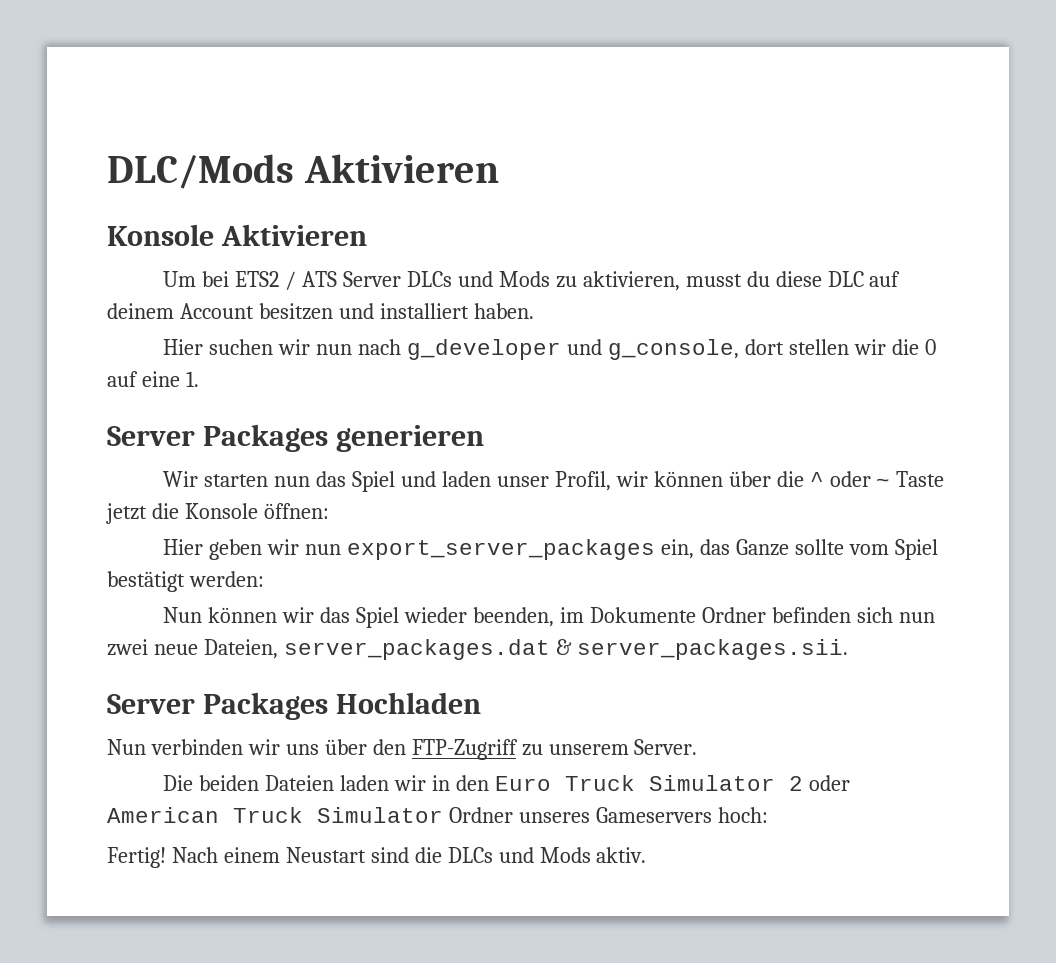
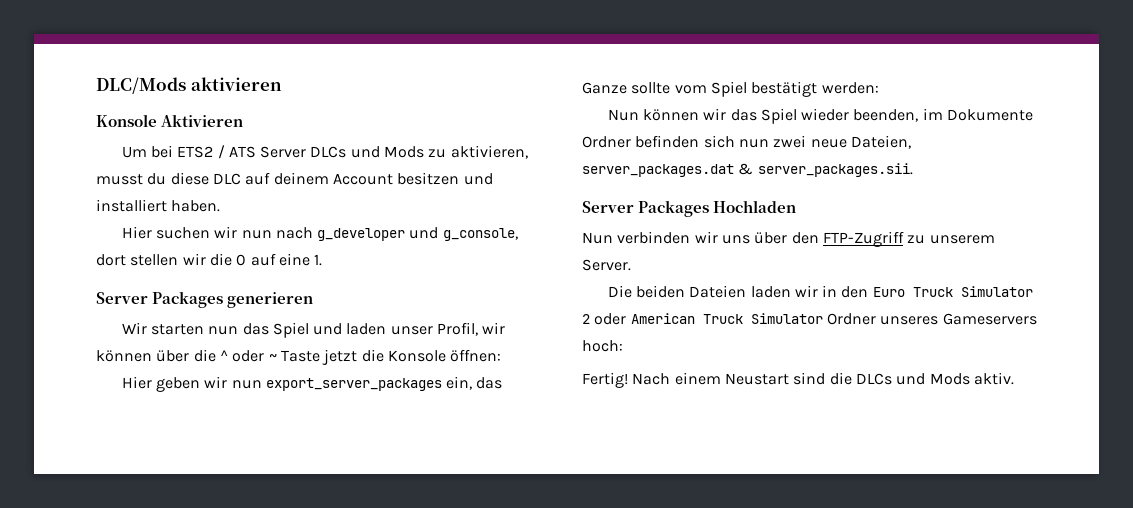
- DLC/Mods Aktivieren
+ DLC/Mods aktivieren

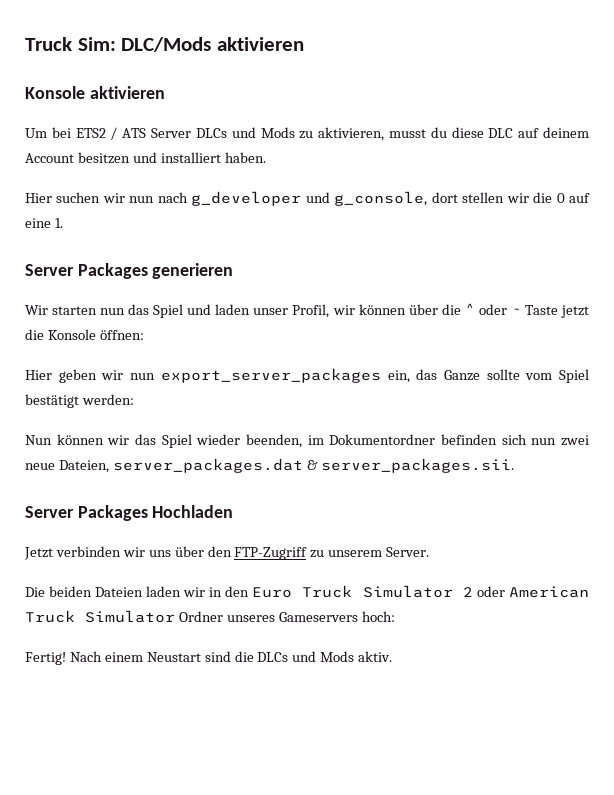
- DLC/Mods aktivieren
+ Truck Sim: DLC/Mods aktivieren
- Konsole Aktivieren
+ Konsole aktivieren
- Nun können wir das Spiel wieder beenden, im Dokumente Ordner befinden sich nun zwei neue Dateien, server_packages.dat & server_packages.sii.
+ Nun können wir das Spiel wieder beenden, im Dokumentordner befinden sich nun zwei neue Dateien, server_packages.dat & server_packages.sii.
- Nun verbinden wir uns über den FTP-Zugriff zu unserem Server.
+ Jetzt verbinden wir uns über den FTP-Zugriff zu unserem Server.

